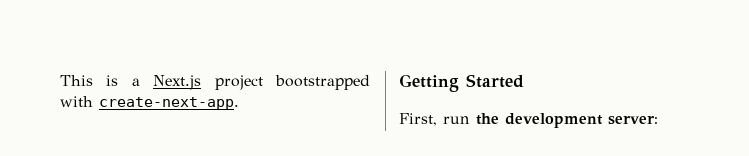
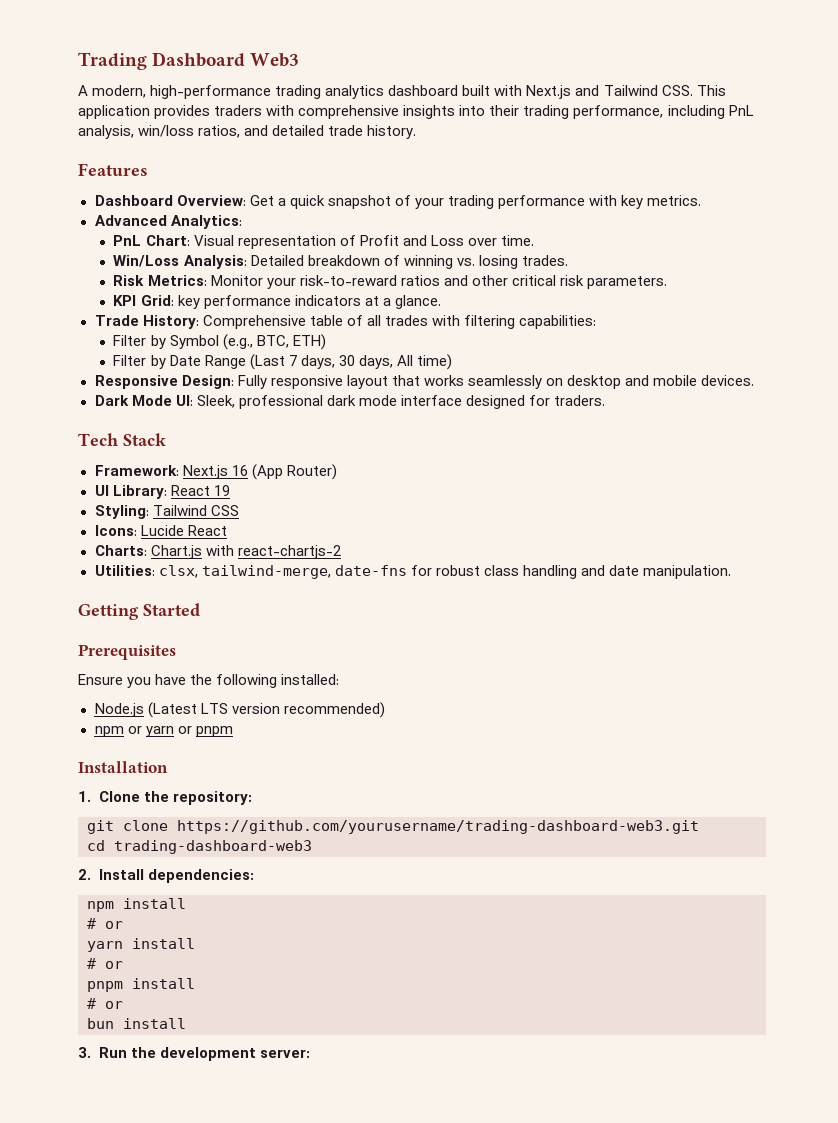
- This is a Next.js project bootstrapped with create-next-app.
+ Trading Dashboard Web3
+ A modern, high-performance trading analytics dashboard built with Next.js and Tailwind CSS. This application provides traders with comprehensive insights into their trading performance, including PnL analysis, win/loss ratios, and detailed trade history.
+ Features
+ Dashboard Overview: Get a quick snapshot of your trading performance with key metrics.
+ Advanced Analytics:
+ PnL Chart: Visual representation of Profit and Loss over time.
+ Win/Loss Analysis: Detailed breakdown of winning vs. losing trades.
+ Risk Metrics: Monitor your risk-to-reward ratios and other critical risk parameters.
+ KPI Grid: key performance indicators at a glance.
+ Trade History: Comprehensive table of all trades with filtering capabilities:
+ Filter by Symbol (e.g., BTC, ETH)
+ Filter by Date Range (Last 7 days, 30 days, All time)
+ Responsive Design: Fully responsive layout that works seamlessly on desktop and mobile devices.
+ Dark Mode UI: Sleek, professional dark mode interface designed for traders.
+ Tech Stack
+ Framework: Next.js 16 (App Router)
+ UI Library: React 19
+ Styling: Tailwind CSS
+ Icons: Lucide React
+ Charts: Chart.js with react-chartjs-2
+ Utilities: clsx, tailwind-merge, date-fns for robust class handling and date manipulation.
  Getting Started
- First, run the development server:
+ Prerequisites
+ Ensure you have the following installed:
+ Node.js (Latest LTS version recommended)
+ npm or yarn or pnpm
+ Installation
+ 1. Clone the repository:
+ git clone https://github.com/yourusername/trading-dashboard-web3.git
+ cd trading-dashboard-web3
+ 2. Install dependencies:
+ npm install
+ # or
+ yarn install
+ # or
+ pnpm install
+ # or
+ bun install
+ 3. Run the development server:

